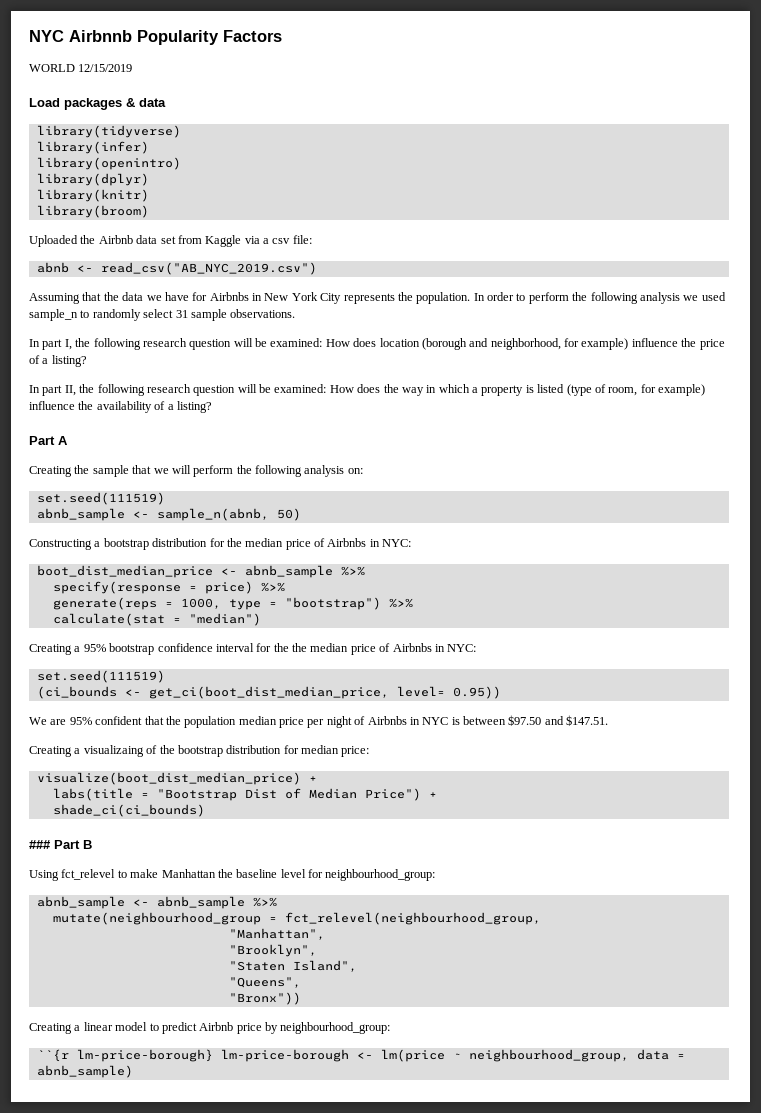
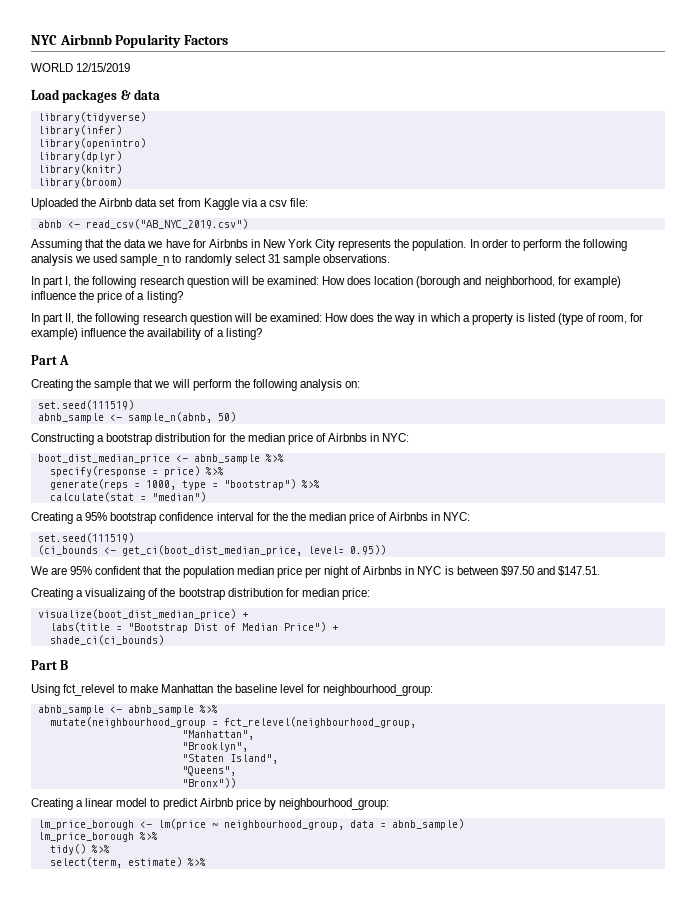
- ### Part B
+ Part B
- ``{r lm-price-borough} lm-price-borough <- lm(price ~ neighbourhood_group, data = abnb_sample)
+ lm_price_borough <- lm(price ~ neighbourhood_group, data = abnb_sample)
+ lm_price_borough %>%
+ tidy() %>%
+ select(term, estimate) %>%

